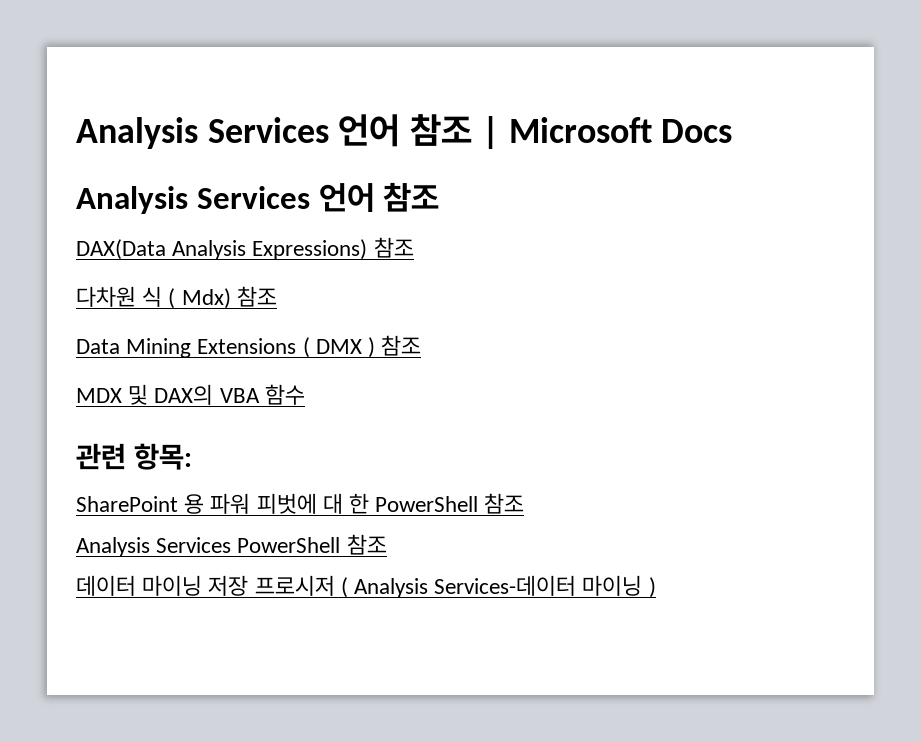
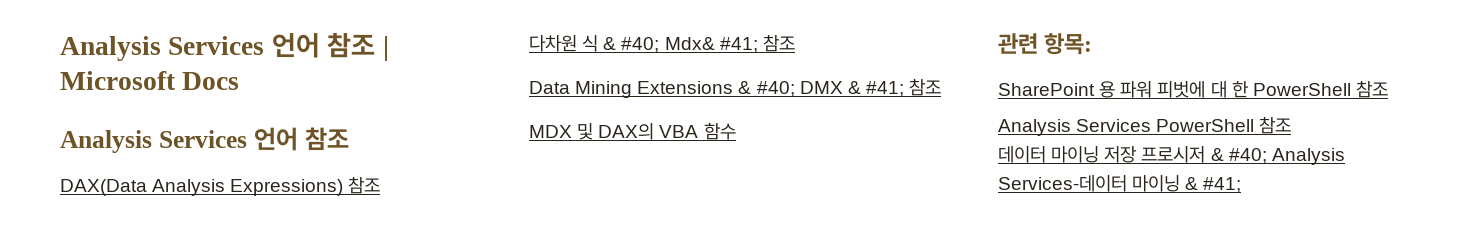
- 다차원 식 ( Mdx) 참조
+ 다차원 식 & #40; Mdx& #41; 참조
- Data Mining Extensions ( DMX ) 참조
+ Data Mining Extensions & #40; DMX & #41; 참조
- 데이터 마이닝 저장 프로시저 ( Analysis Services-데이터 마이닝 )
+ 데이터 마이닝 저장 프로시저 & #40; Analysis Services-데이터 마이닝 & #41;

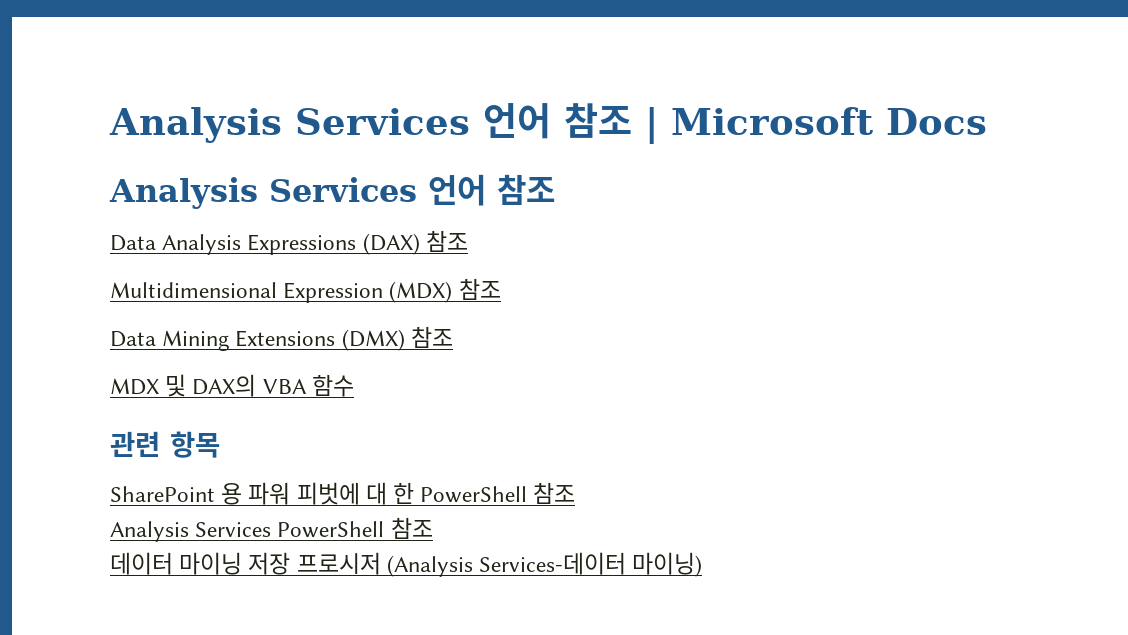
- DAX(Data Analysis Expressions) 참조
- 다차원 식 & #40; Mdx& #41; 참조
+ Data Analysis Expressions (DAX) 참조
+ Multidimensional Expression (MDX) 참조
- Data Mining Extensions & #40; DMX & #41; 참조
+ Data Mining Extensions (DMX) 참조
- 관련 항목:
+ 관련 항목
- 데이터 마이닝 저장 프로시저 & #40; Analysis Services-데이터 마이닝 & #41;
+ 데이터 마이닝 저장 프로시저 (Analysis Services-데이터 마이닝)

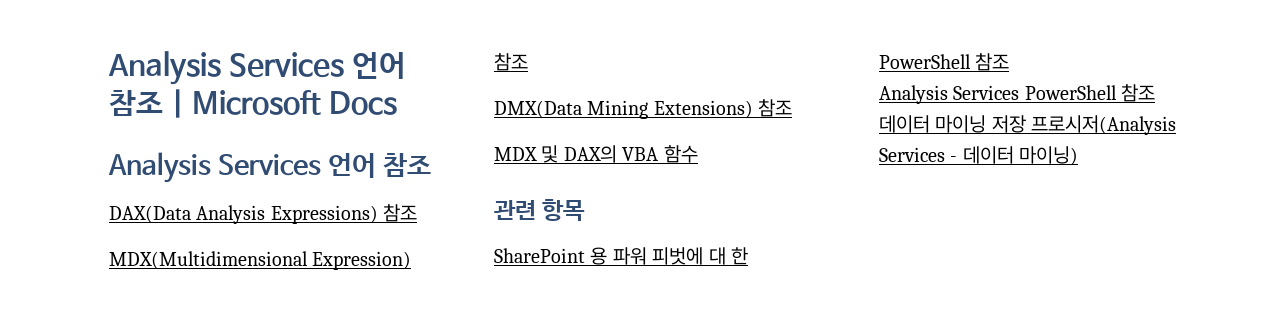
- Data Analysis Expressions (DAX) 참조
- Multidimensional Expression (MDX) 참조
- Data Mining Extensions (DMX) 참조
+ DAX(Data Analysis Expressions) 참조
+ MDX(Multidimensional Expression) 참조
+ DMX(Data Mining Extensions) 참조
- 데이터 마이닝 저장 프로시저 (Analysis Services-데이터 마이닝)
+ 데이터 마이닝 저장 프로시저(Analysis Services - 데이터 마이닝)

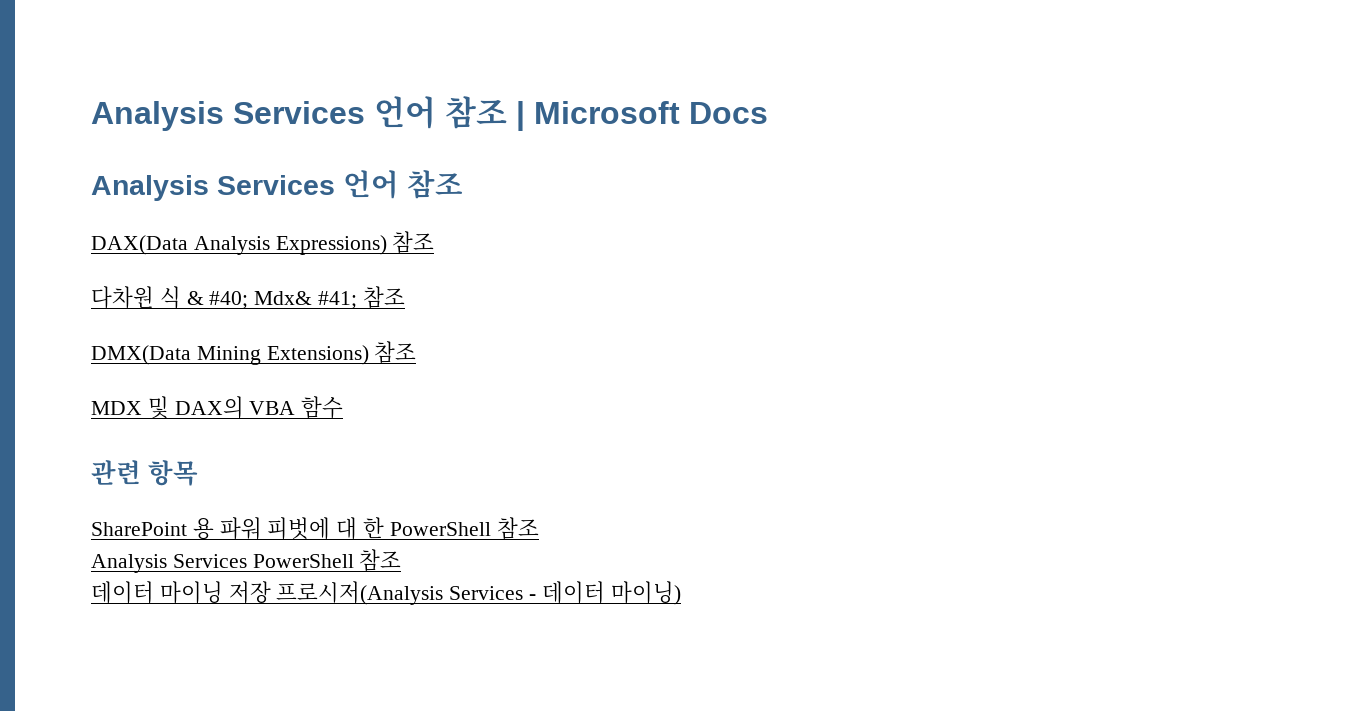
- MDX(Multidimensional Expression) 참조
+ 다차원 식 & #40; Mdx& #41; 참조

